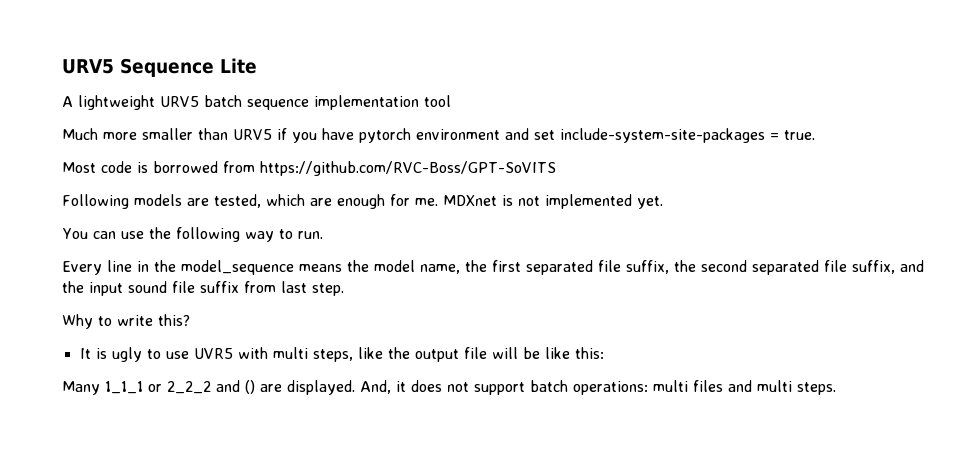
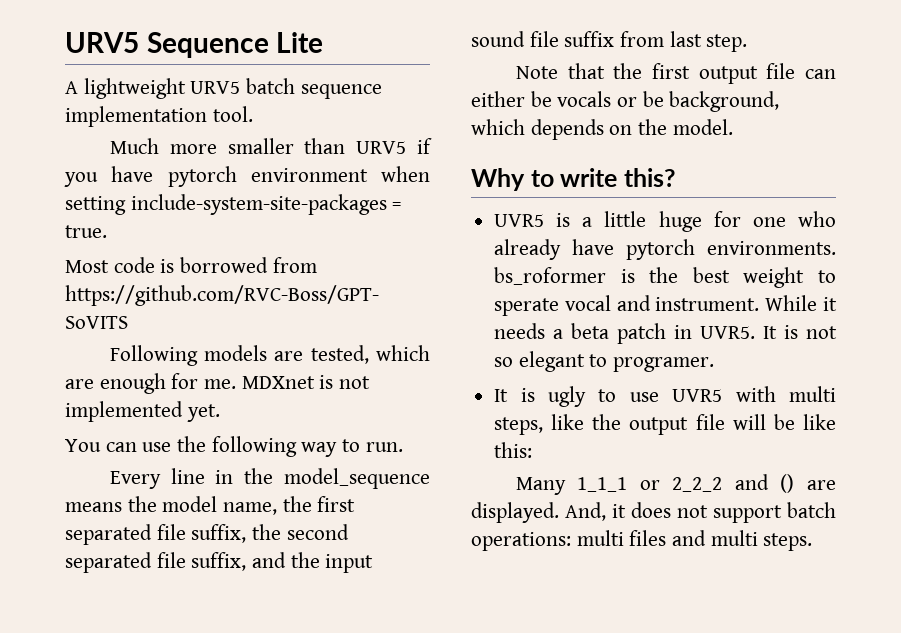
- A lightweight URV5 batch sequence implementation tool
+ A lightweight URV5 batch sequence implementation tool.
- Much more smaller than URV5 if you have pytorch environment and set include-system-site-packages = true.
+ Much more smaller than URV5 if you have pytorch environment when setting include-system-site-packages = true.
+ Note that the first output file can either be vocals or be background, which depends on the model.
  Why to write this?
+ UVR5 is a little huge for one who already have pytorch environments. bs_roformer is the best weight to sperate vocal and instrument. While it needs a beta patch in UVR5. It is not so elegant to programer.

